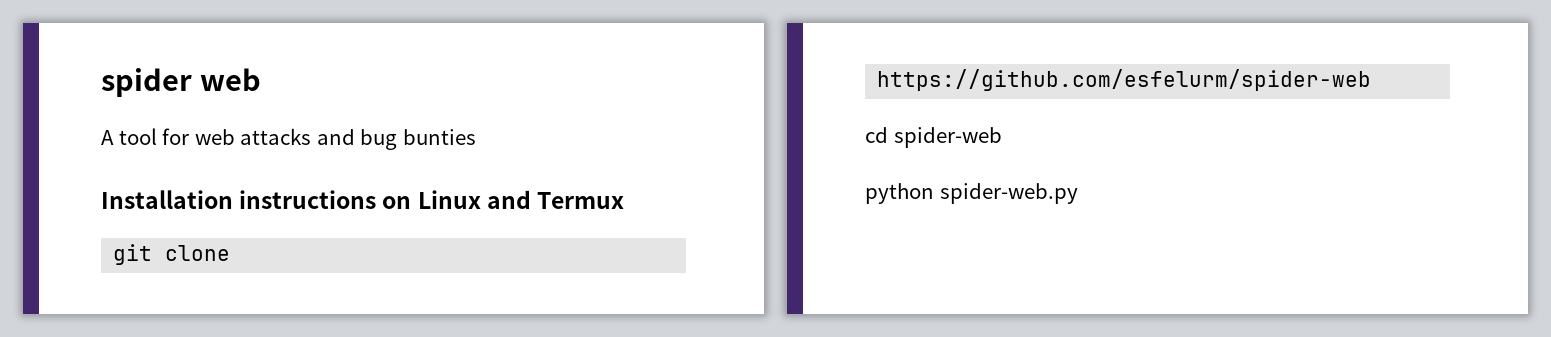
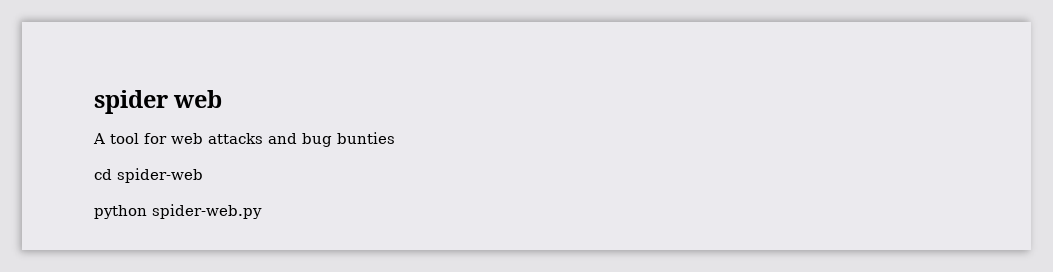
- Installation instructions on Linux and Termux
- git clone https://github.com/esfelurm/spider-web

